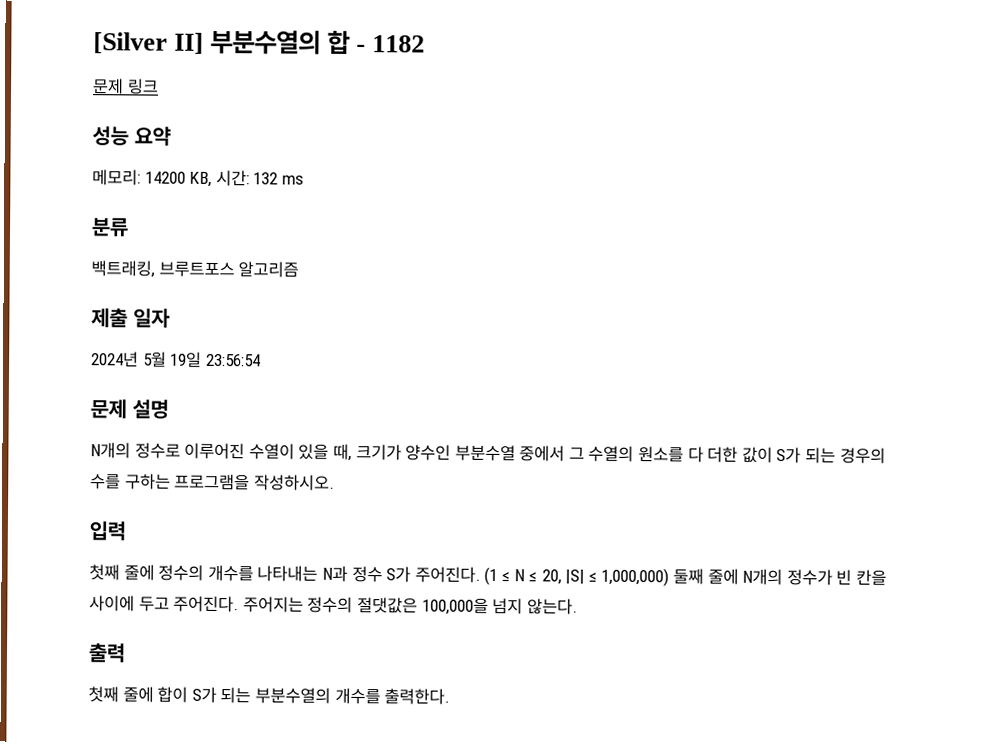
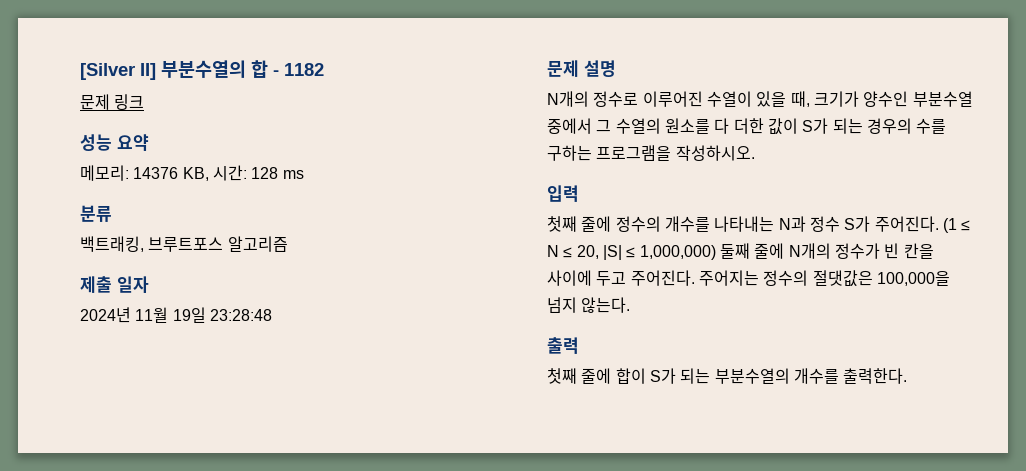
- 메모리: 14200 KB, 시간: 132 ms
+ 메모리: 14376 KB, 시간: 128 ms
- 2024년 5월 19일 23:56:54
+ 2024년 11월 19일 23:28:48

